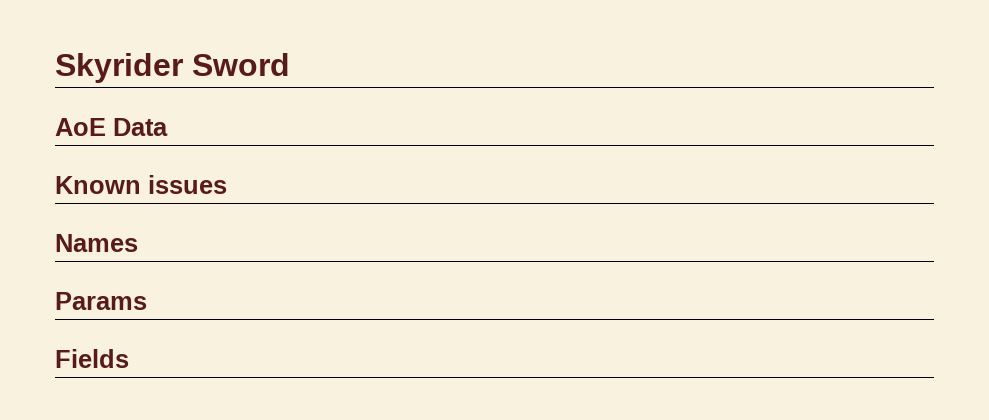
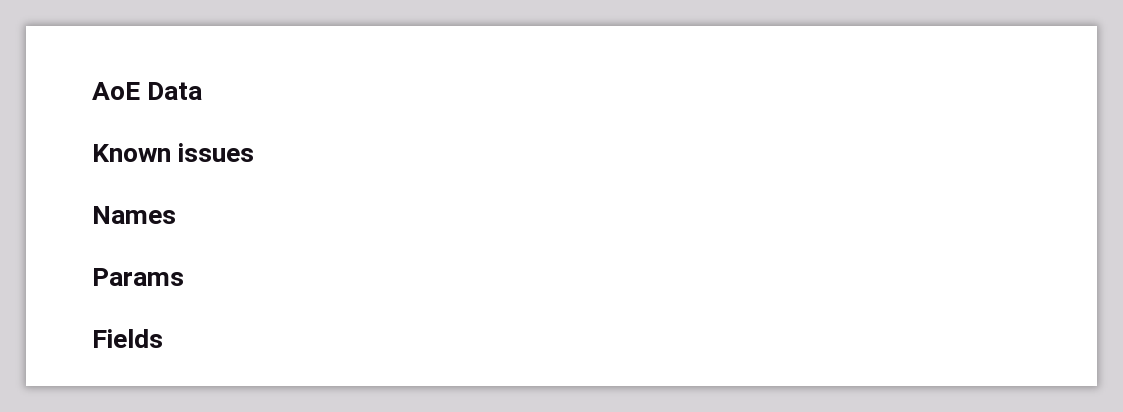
- Skyrider Sword

